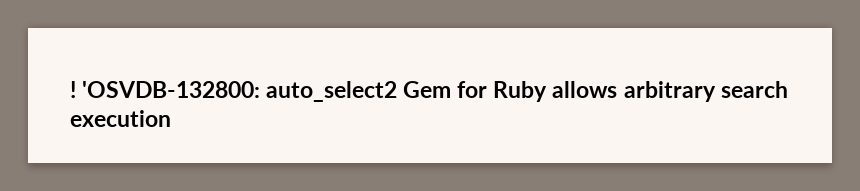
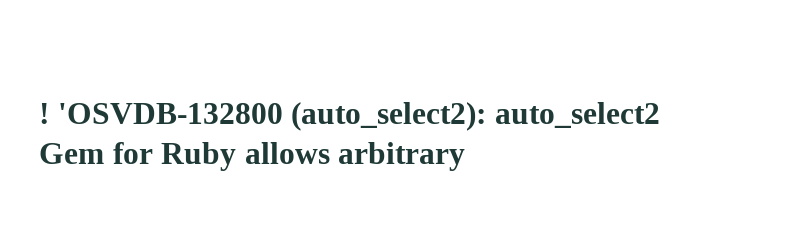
- 'OSVDB-132800: auto_select2 Gem for Ruby allows arbitrary search execution
+ 'OSVDB-132800 (auto_select2): auto_select2 Gem for Ruby allows arbitrary

